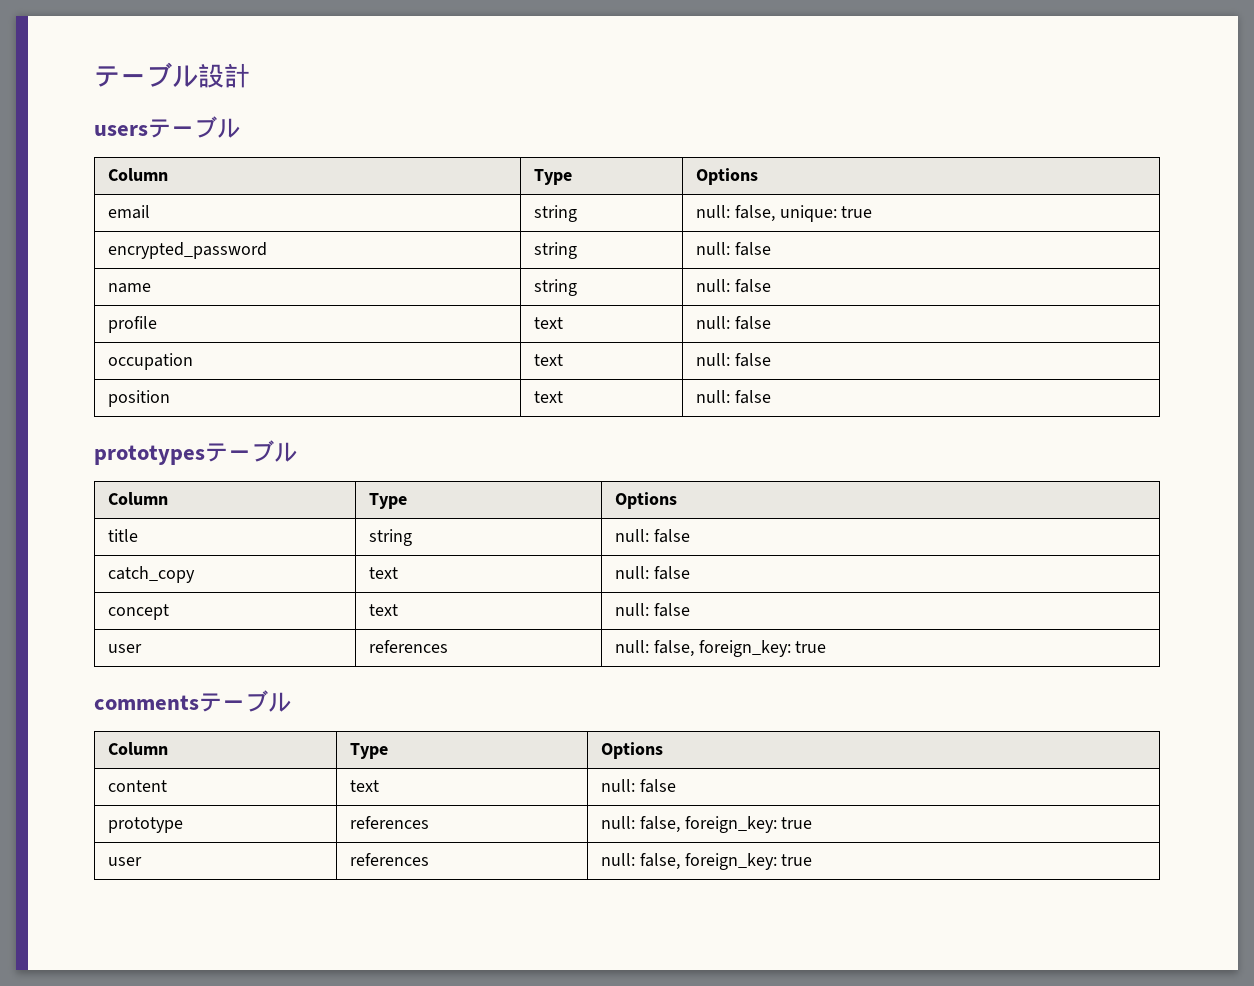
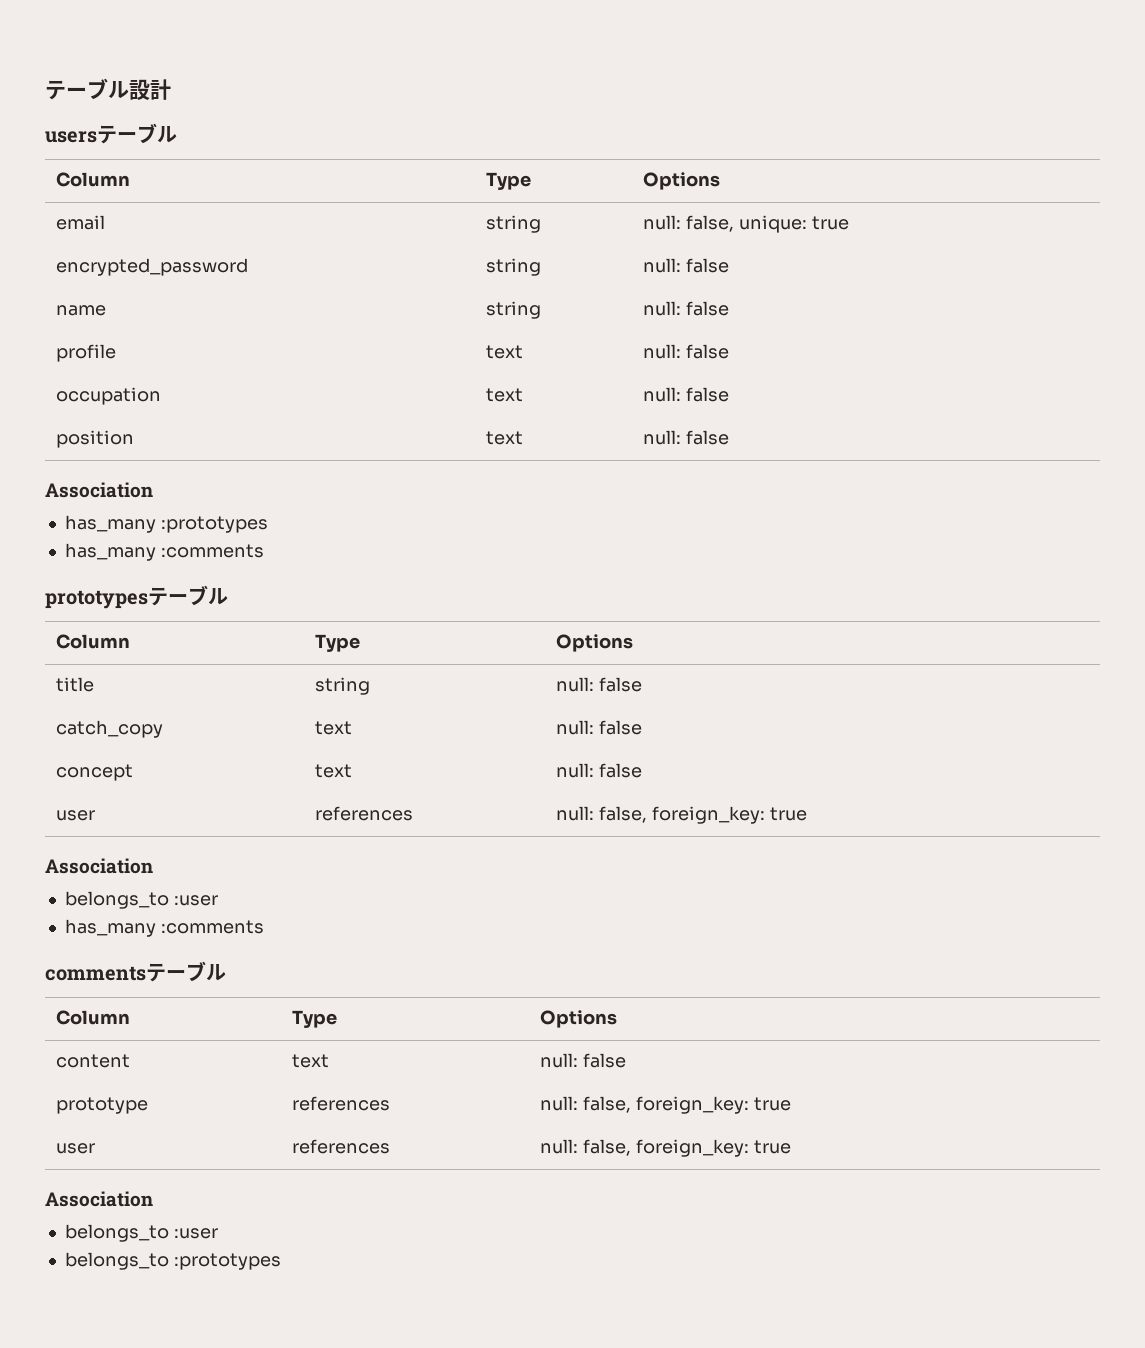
  position | text | null: false
+ Association
+ has_many :prototypes
+ has_many :comments
  concept | text | null: false
  user | references | null: false, foreign_key: true
+ Association
+ belongs_to :user
+ has_many :comments
  prototype | references | null: false, foreign_key: true
  user | references | null: false, foreign_key: true
+ Association
+ belongs_to :user
+ belongs_to :prototypes

